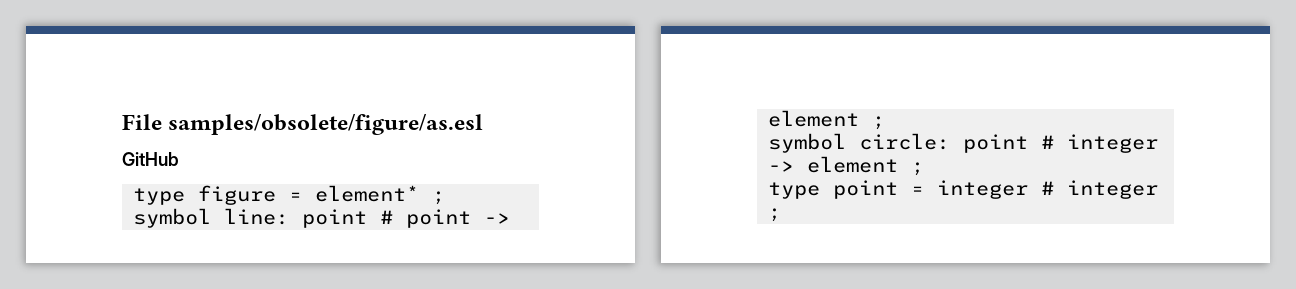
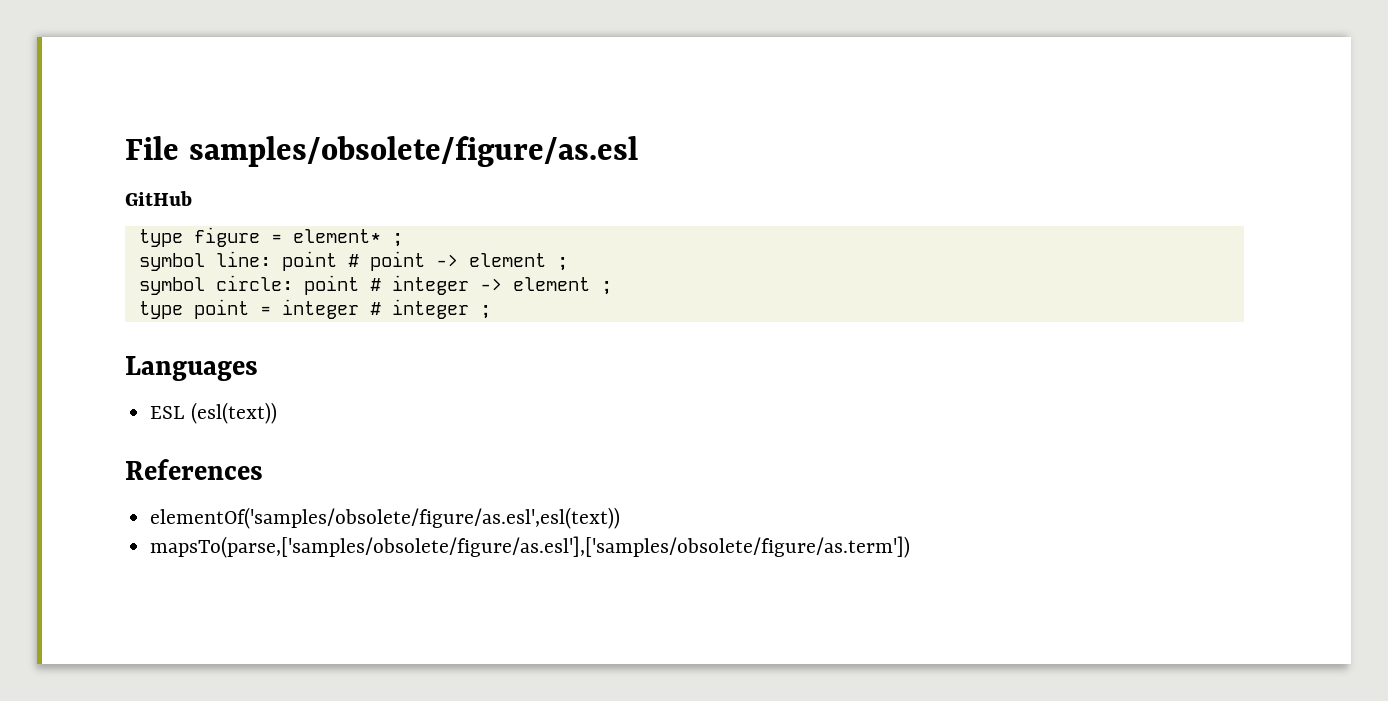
+ Languages
+ ESL (esl(text))
+ References
+ elementOf('samples/obsolete/figure/as.esl',esl(text))
+ mapsTo(parse,['samples/obsolete/figure/as.esl'],['samples/obsolete/figure/as.term'])

